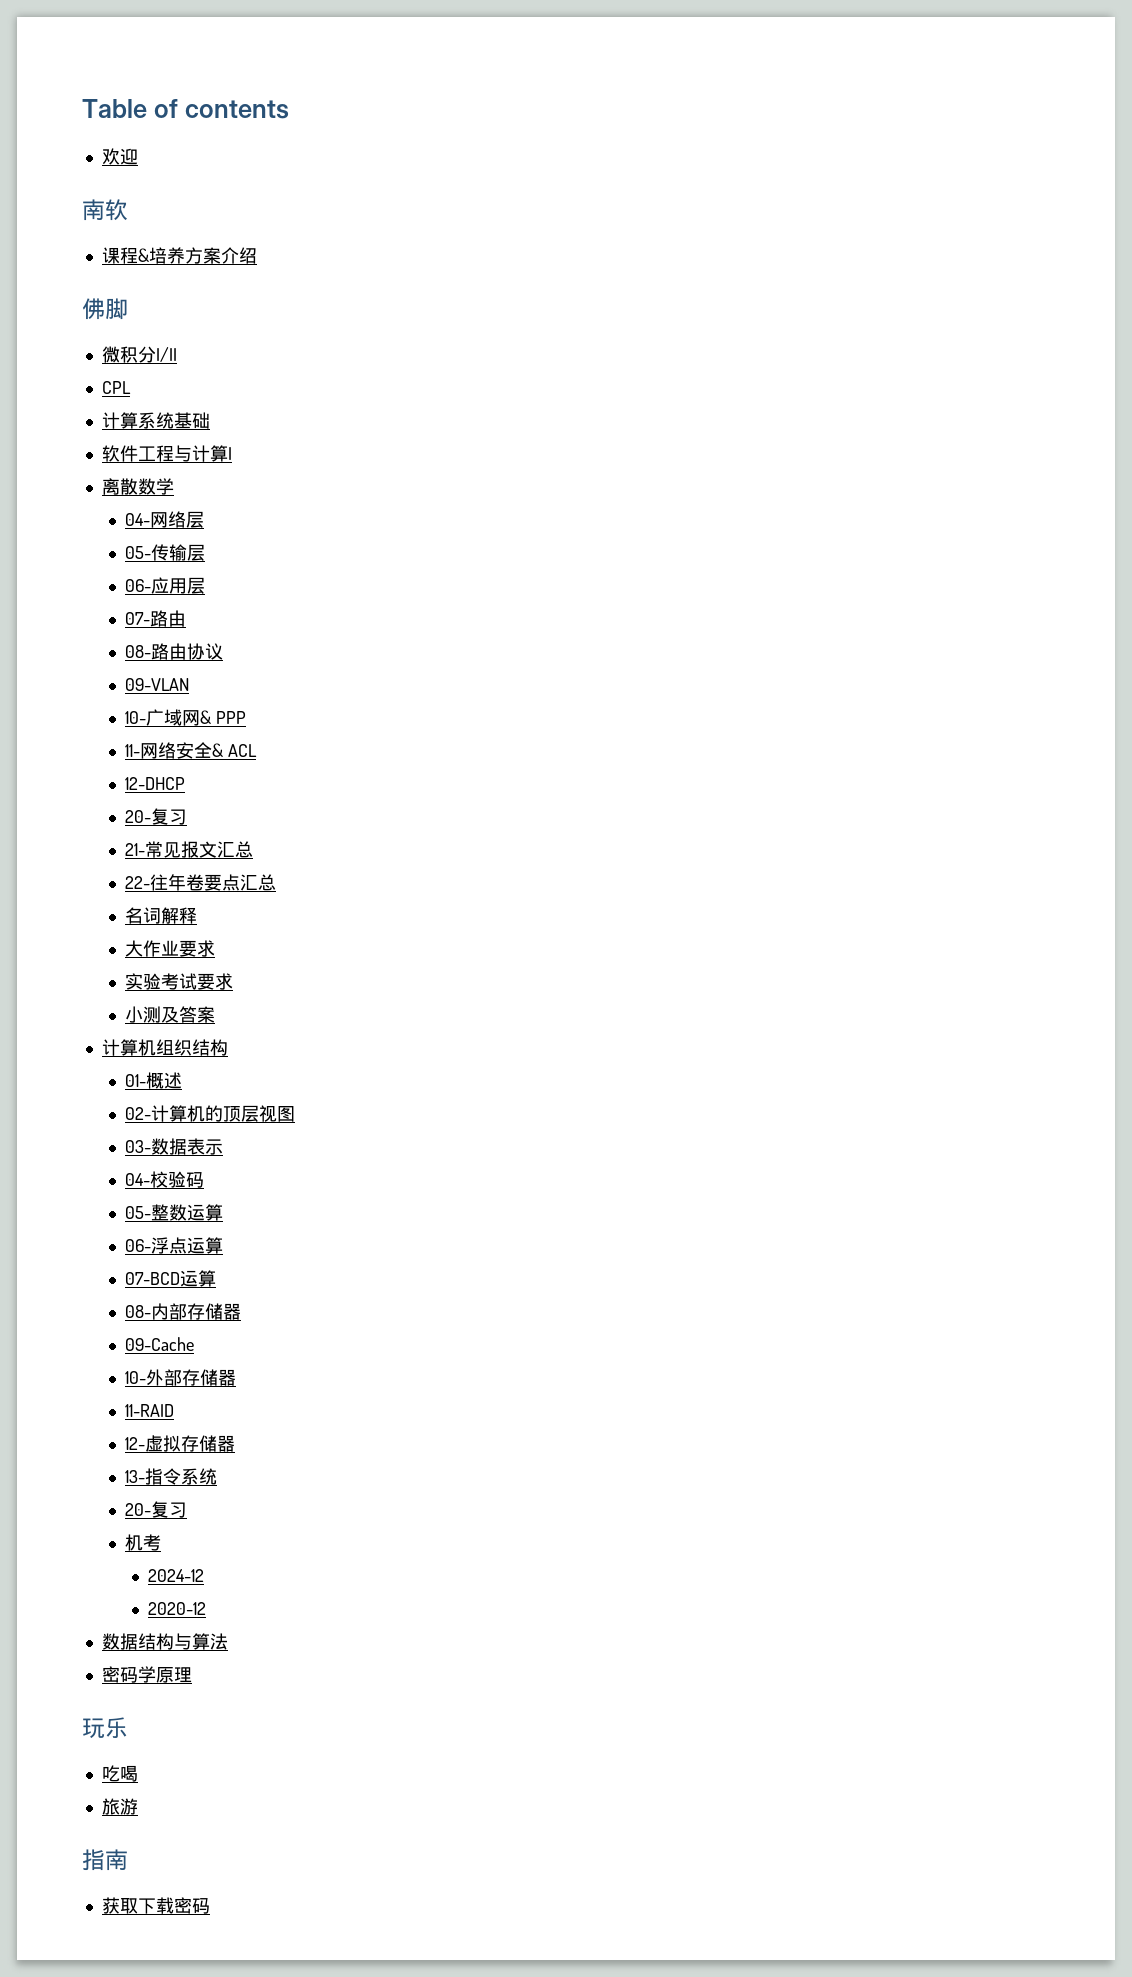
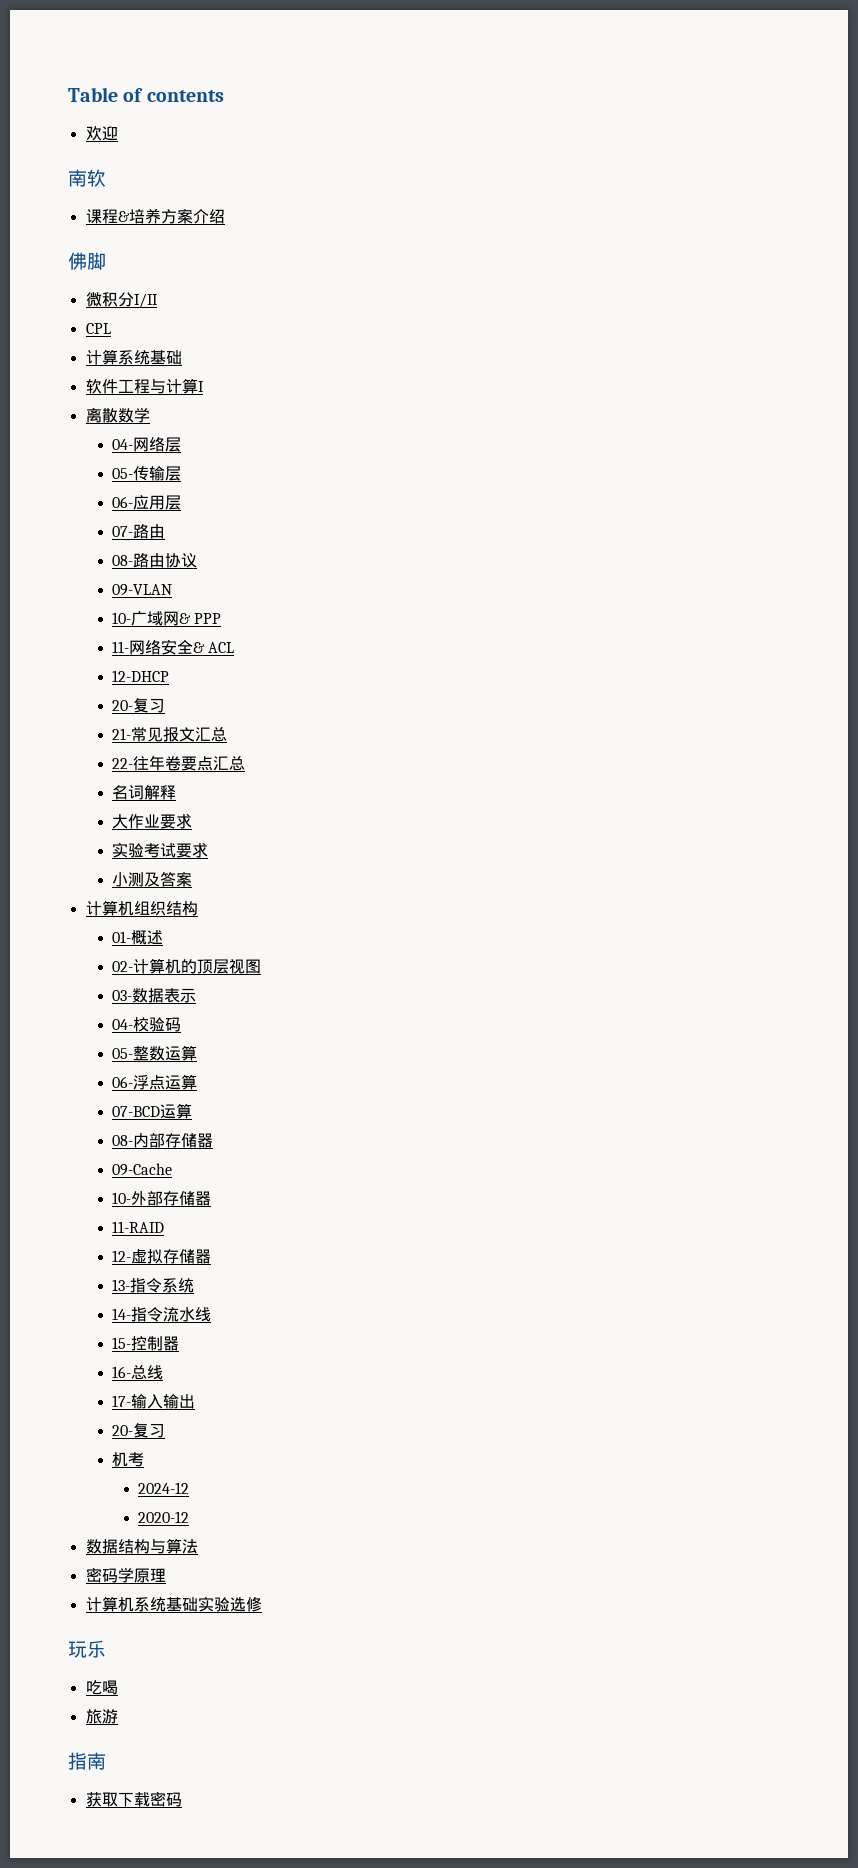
+ 14-指令流水线
+ 15-控制器
+ 16-总线
+ 17-输入输出
+ 计算机系统基础实验选修

